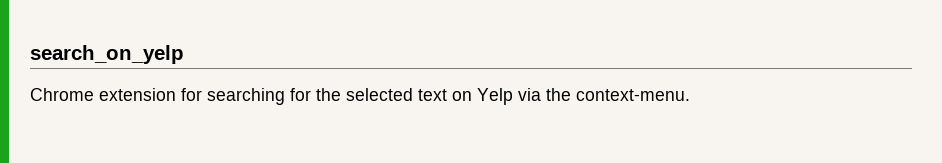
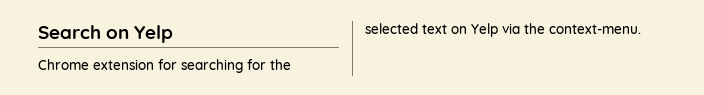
- search_on_yelp
+ Search on Yelp

